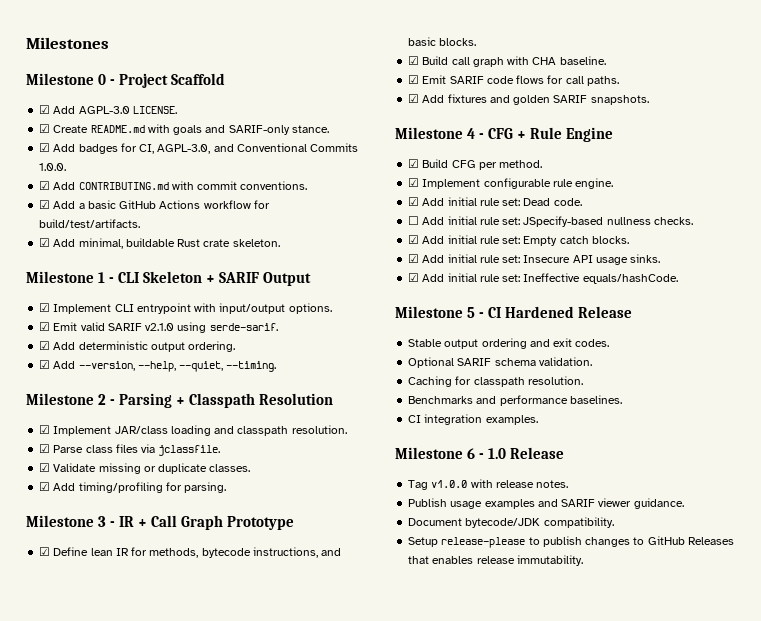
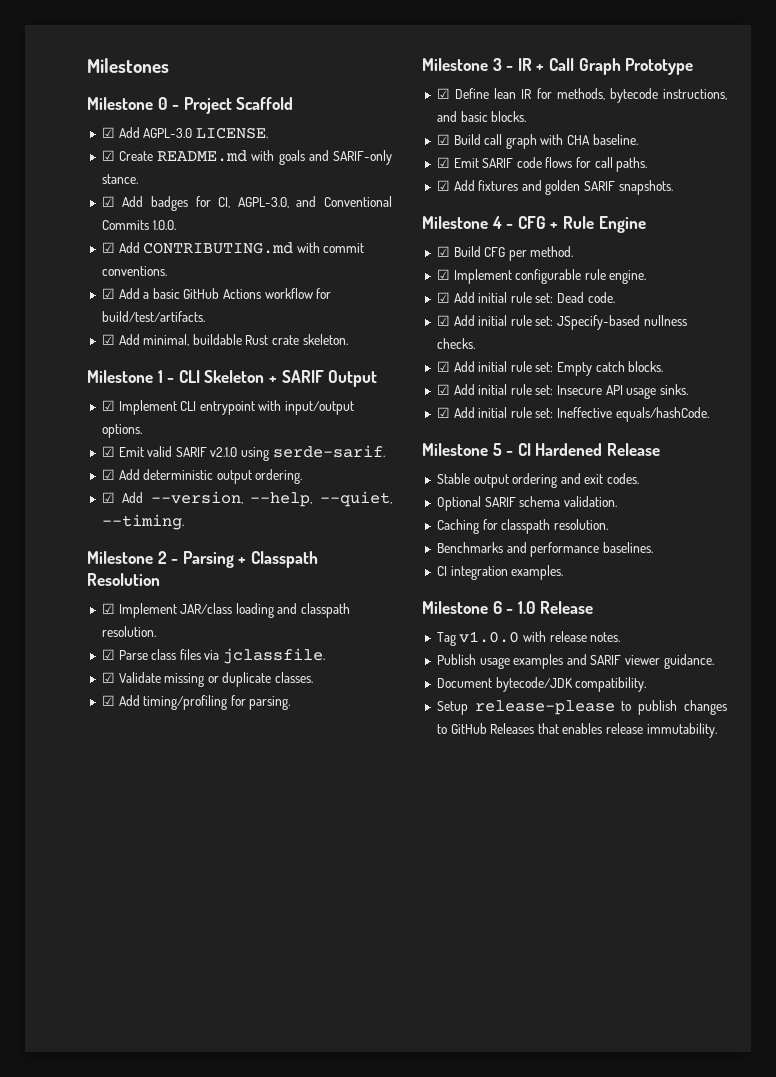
- ☐ Add initial rule set: JSpecify-based nullness checks.
+ ☑ Add initial rule set: JSpecify-based nullness checks.

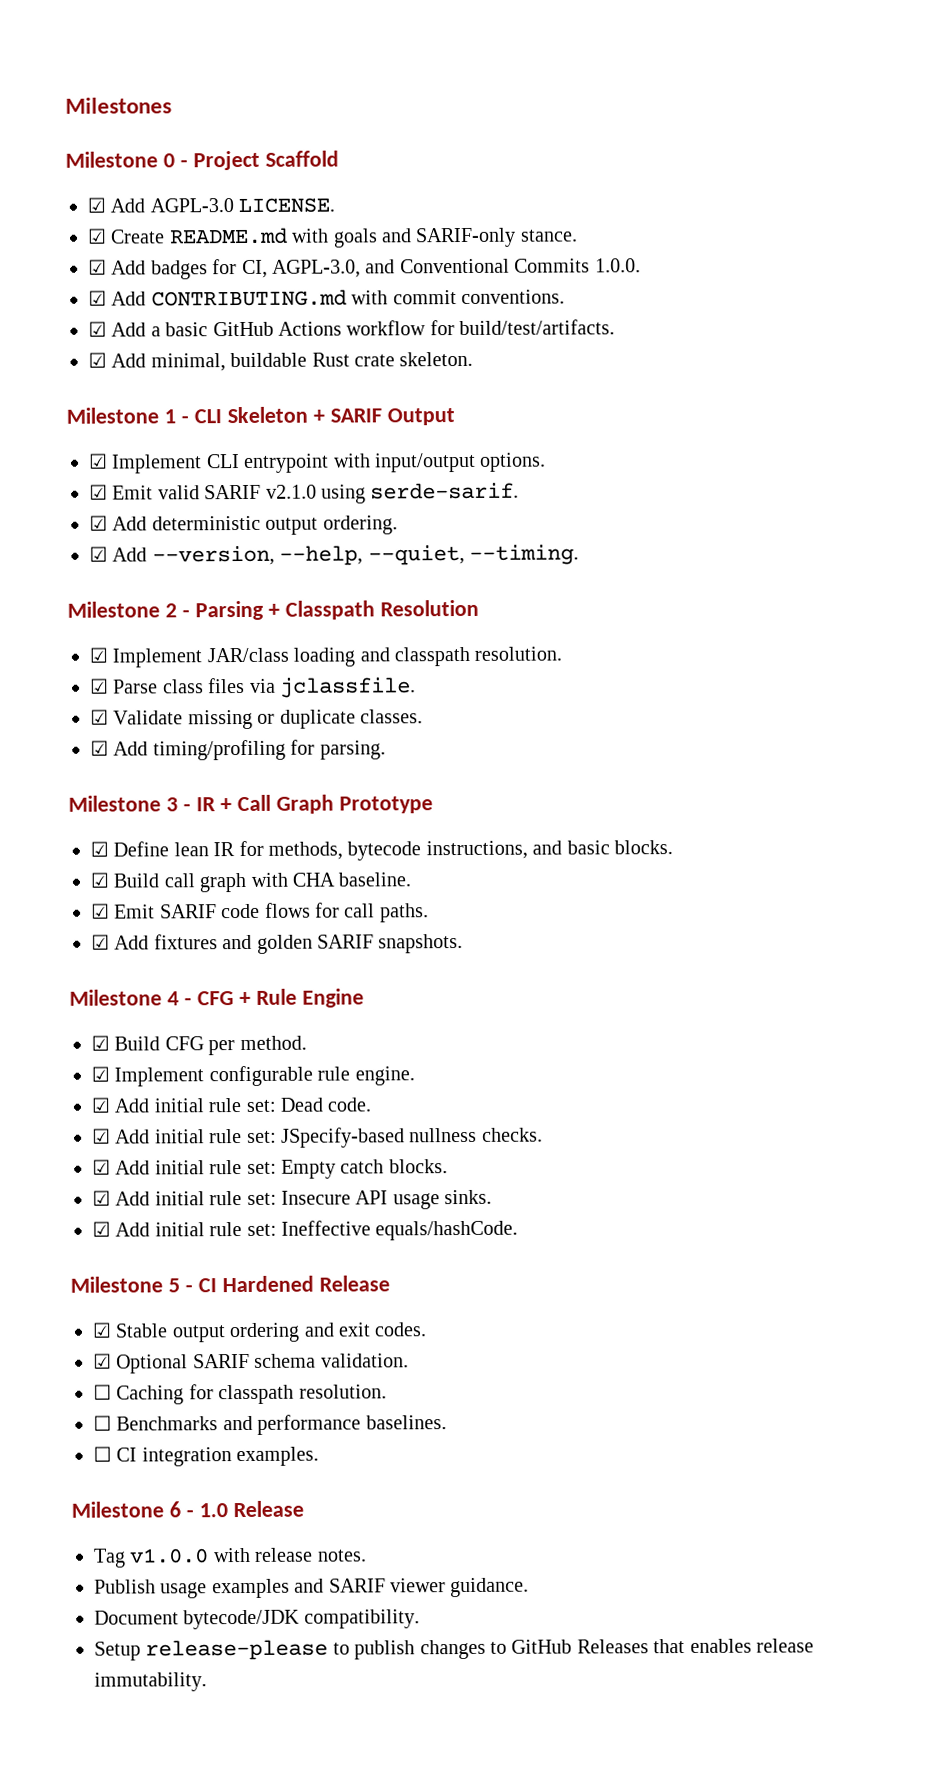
- Stable output ordering and exit codes.
+ ☑ Stable output ordering and exit codes.
- Optional SARIF schema validation.
+ ☑ Optional SARIF schema validation.
- Caching for classpath resolution.
+ ☐ Caching for classpath resolution.
- Benchmarks and performance baselines.
+ ☐ Benchmarks and performance baselines.
- CI integration examples.
+ ☐ CI integration examples.

